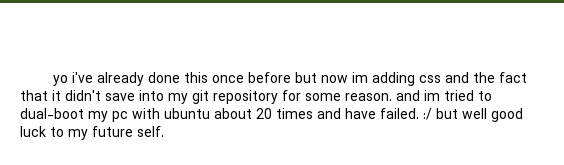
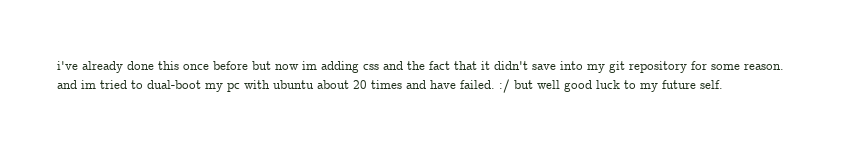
- yo i've already done this once before but now im adding css and the fact that it didn't save into my git repository for some reason. and im tried to dual-boot my pc with ubuntu about 20 times and have failed. :/ but well good luck to my future self.
+ i've already done this once before but now im adding css and the fact that it didn't save into my git repository for some reason. and im tried to dual-boot my pc with ubuntu about 20 times and have failed. :/ but well good luck to my future self.

